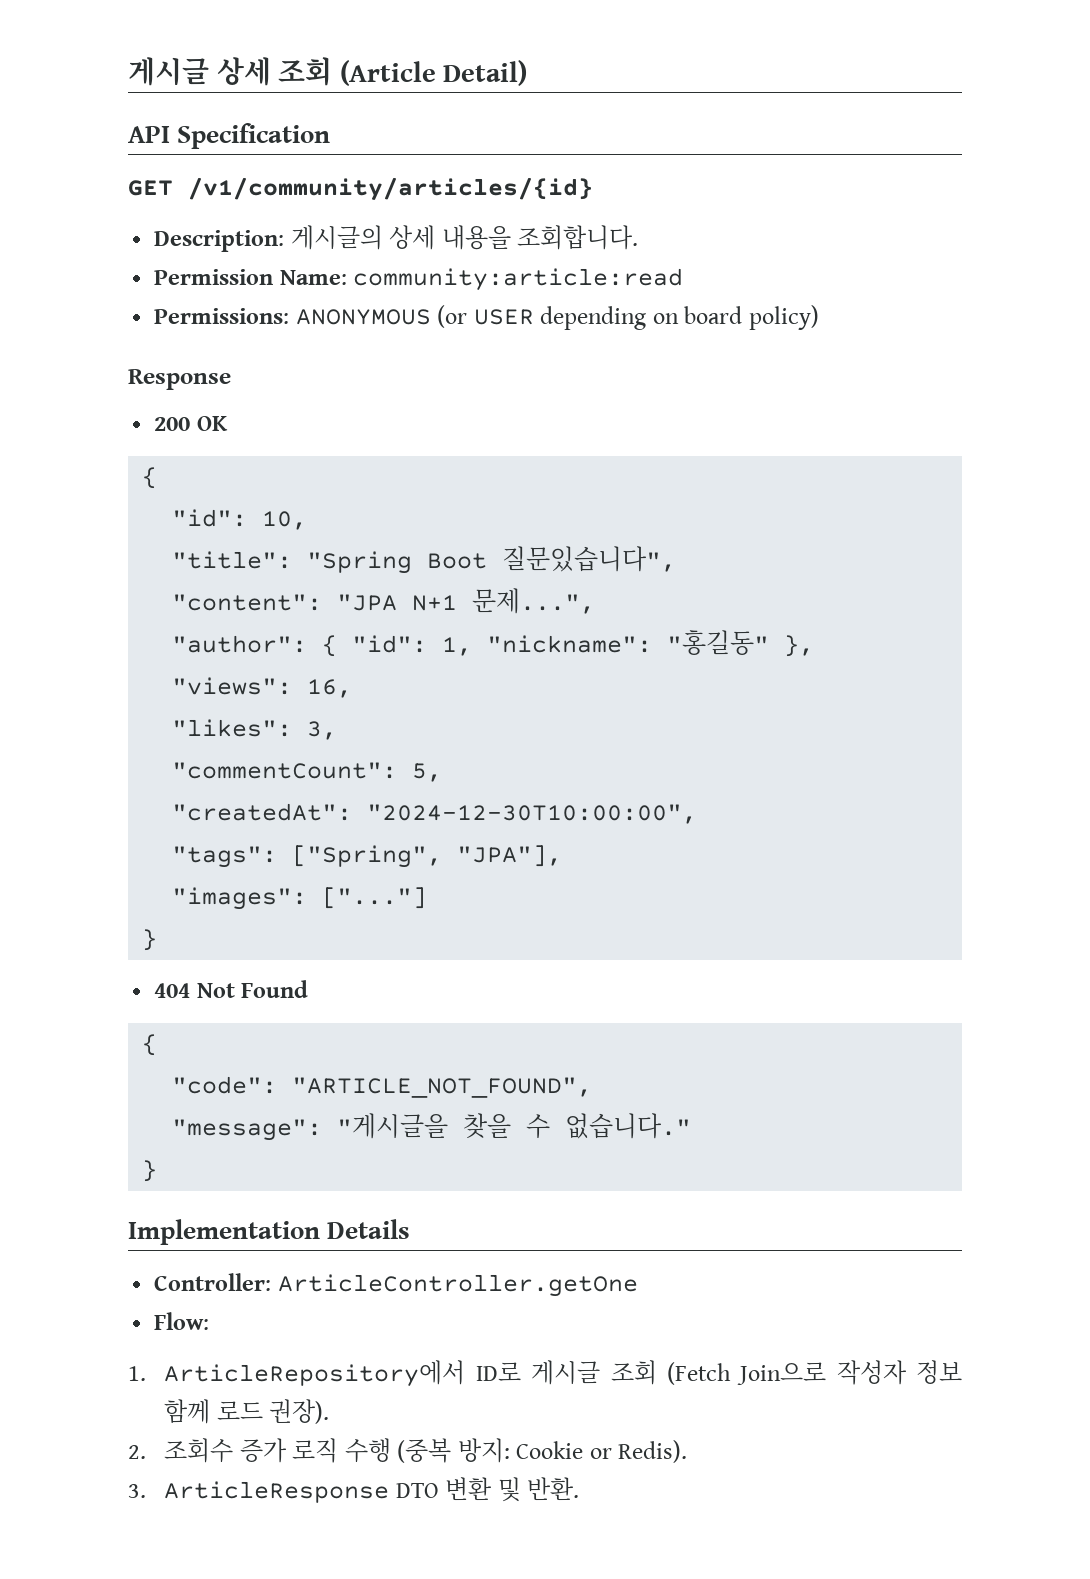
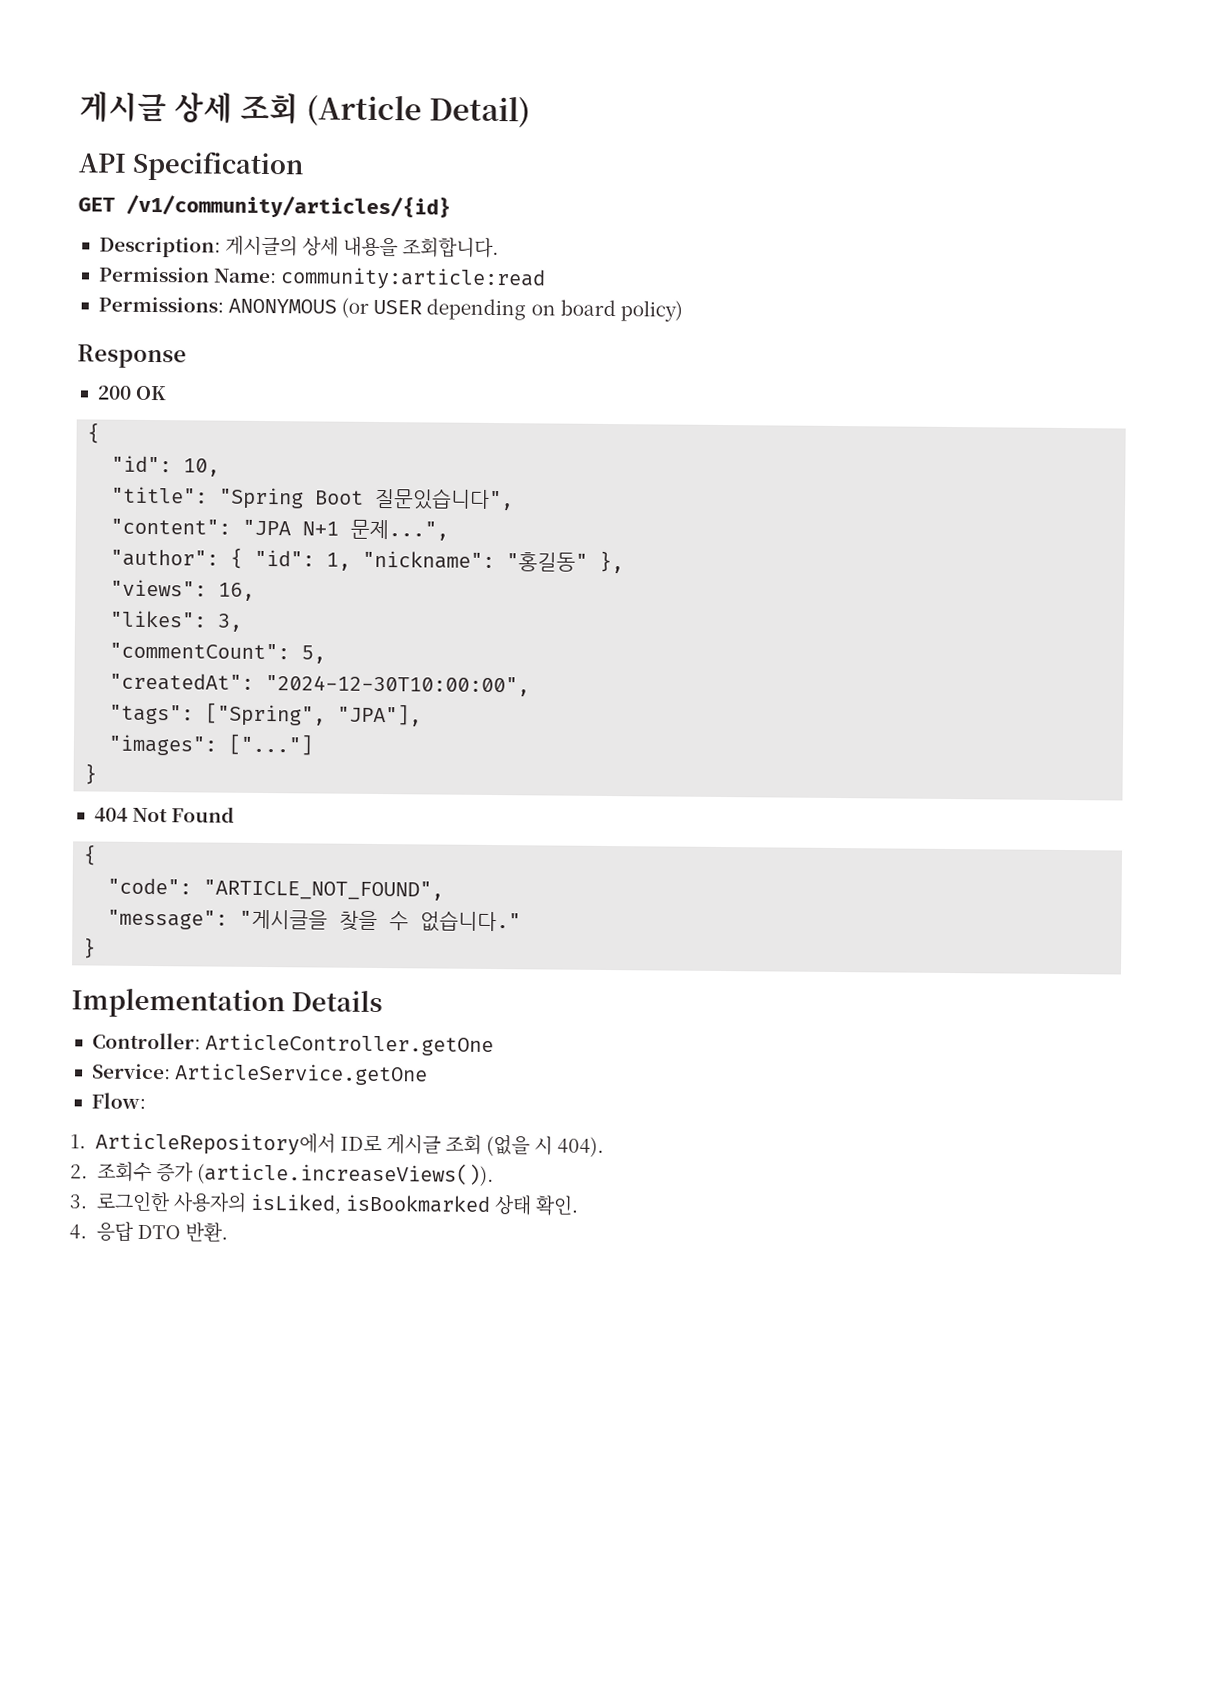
+ Service: ArticleService.getOne
- 1. ArticleRepository에서 ID로 게시글 조회 (Fetch Join으로 작성자 정보 함께 로드 권장).
- 2. 조회수 증가 로직 수행 (중복 방지: Cookie or Redis).
- 3. ArticleResponse DTO 변환 및 반환.
+ 1. ArticleRepository에서 ID로 게시글 조회 (없을 시 404).
+ 2. 조회수 증가 (article.increaseViews()).
+ 3. 로그인한 사용자의 isLiked, isBookmarked 상태 확인.
+ 4. 응답 DTO 반환.

